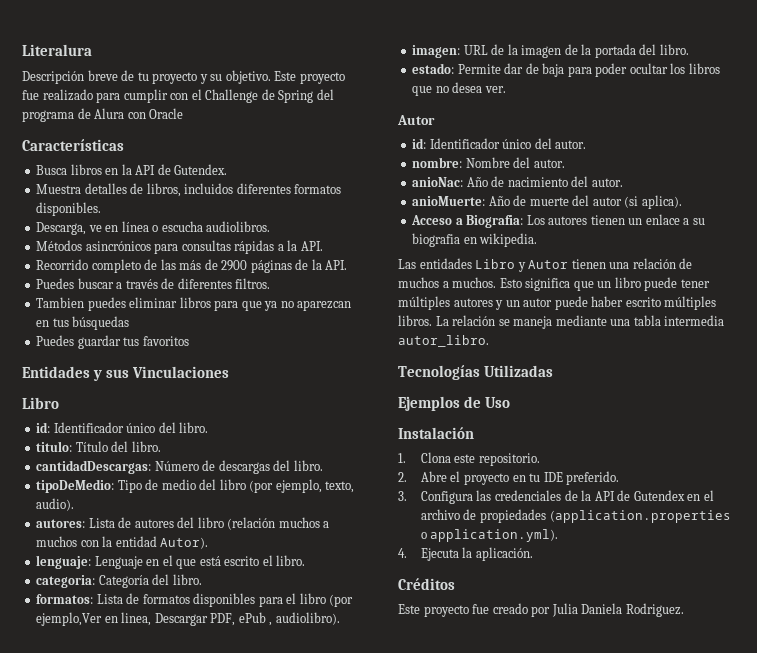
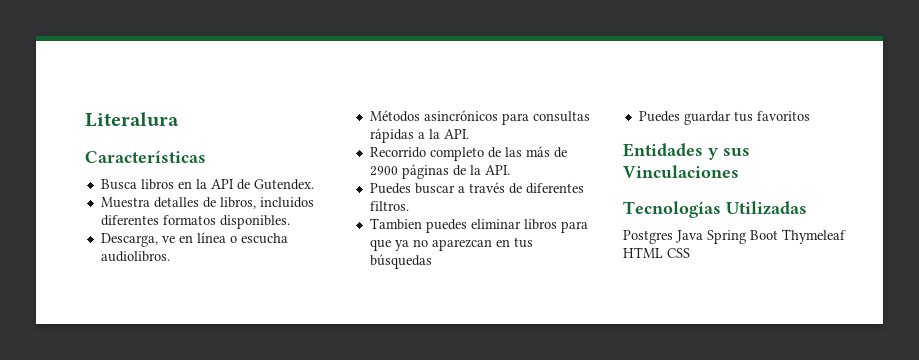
- Descripción breve de tu proyecto y su objetivo. Este proyecto fue realizado para cumplir con el Challenge de Spring del programa de Alura con Oracle
  Entidades y sus Vinculaciones
- Libro
- id: Identificador único del libro.
- titulo: Título del libro.
- cantidadDescargas: Número de descargas del libro.
- tipoDeMedio: Tipo de medio del libro (por ejemplo, texto, audio).
- autores: Lista de autores del libro (relación muchos a muchos con la entidad Autor).
- lenguaje: Lenguaje en el que está escrito el libro.
- categoria: Categoría del libro.
- formatos: Lista de formatos disponibles para el libro (por ejemplo,Ver en linea, Descargar PDF, ePub , audiolibro).
- imagen: URL de la imagen de la portada del libro.
- estado: Permite dar de baja para poder ocultar los libros que no desea ver.
- Autor
- id: Identificador único del autor.
- nombre: Nombre del autor.
- anioNac: Año de nacimiento del autor.
- anioMuerte: Año de muerte del autor (si aplica).
- Acceso a Biografia: Los autores tienen un enlace a su biografia en wikipedia.
- Las entidades Libro y Autor tienen una relación de muchos a muchos. Esto significa que un libro puede tener múltiples autores y un autor puede haber escrito múltiples libros. La relación se maneja mediante una tabla intermedia autor_libro.
  Tecnologías Utilizadas
- Ejemplos de Uso
- Instalación
- 1. Clona este repositorio.
- 2. Abre el proyecto en tu IDE preferido.
- 3. Configura las credenciales de la API de Gutendex en el archivo de propiedades (application.properties o application.yml).
- 4. Ejecuta la aplicación.
- Créditos
- Este proyecto fue creado por Julia Daniela Rodriguez.
+ Postgres Java Spring Boot Thymeleaf HTML CSS

